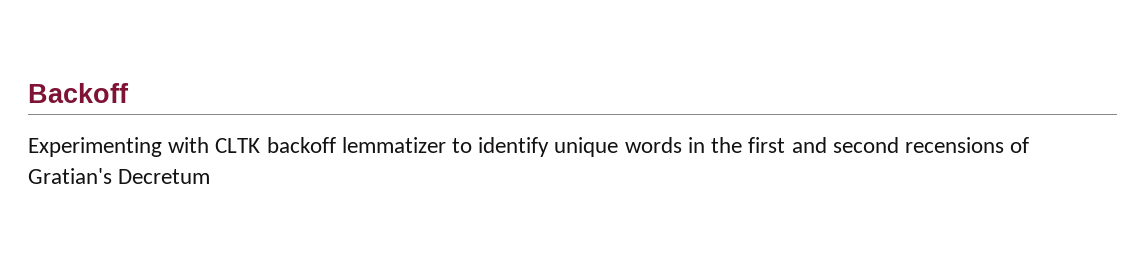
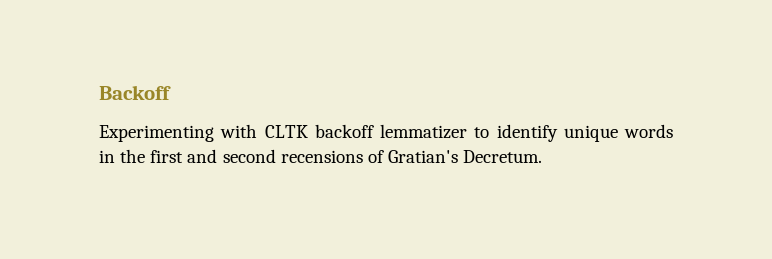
- Experimenting with CLTK backoff lemmatizer to identify unique words in the first and second recensions of Gratian's Decretum
+ Experimenting with CLTK backoff lemmatizer to identify unique words in the first and second recensions of Gratian's Decretum.

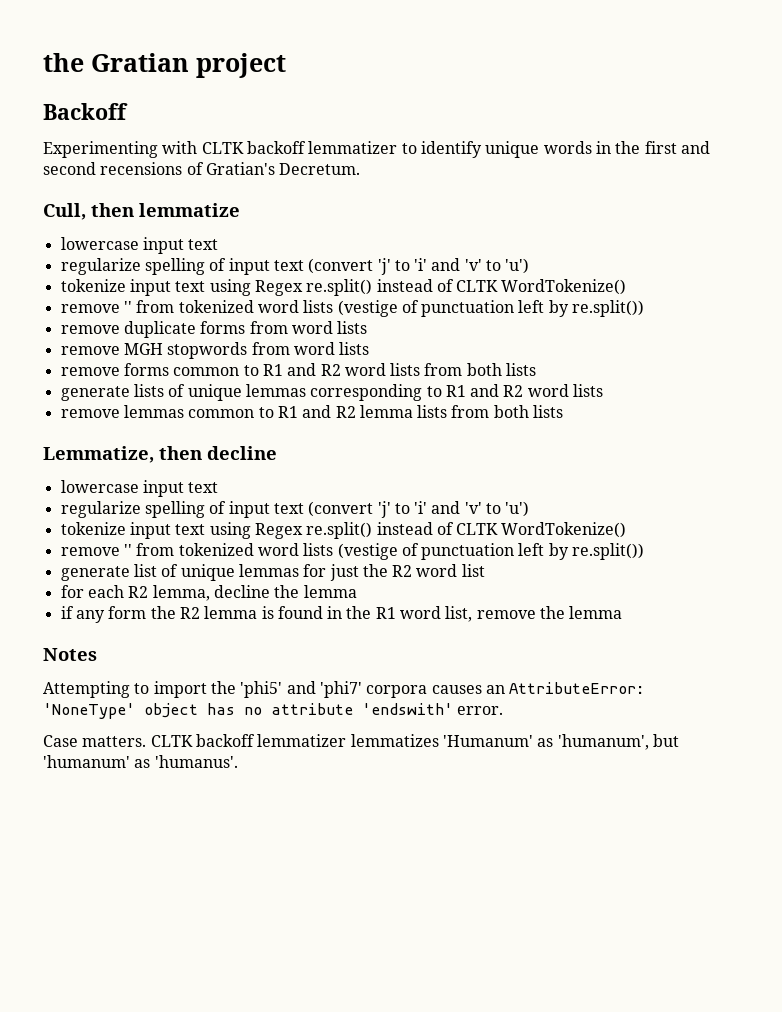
+ the Gratian project
+ Cull, then lemmatize
+ lowercase input text
+ regularize spelling of input text (convert 'j' to 'i' and 'v' to 'u')
+ tokenize input text using Regex re.split() instead of CLTK WordTokenize()
+ remove '' from tokenized word lists (vestige of punctuation left by re.split())
+ remove duplicate forms from word lists
+ remove MGH stopwords from word lists
+ remove forms common to R1 and R2 word lists from both lists
+ generate lists of unique lemmas corresponding to R1 and R2 word lists
+ remove lemmas common to R1 and R2 lemma lists from both lists
+ Lemmatize, then decline
+ lowercase input text
+ regularize spelling of input text (convert 'j' to 'i' and 'v' to 'u')
+ tokenize input text using Regex re.split() instead of CLTK WordTokenize()
+ remove '' from tokenized word lists (vestige of punctuation left by re.split())
+ generate list of unique lemmas for just the R2 word list
+ for each R2 lemma, decline the lemma
+ if any form the R2 lemma is found in the R1 word list, remove the lemma
+ Notes
+ Attempting to import the 'phi5' and 'phi7' corpora causes an AttributeError: 'NoneType' object has no attribute 'endswith' error.
+ Case matters. CLTK backoff lemmatizer lemmatizes 'Humanum' as 'humanum', but 'humanum' as 'humanus'.

